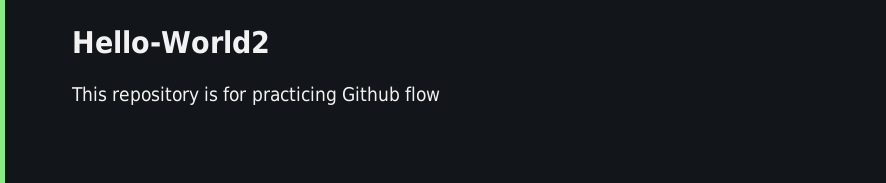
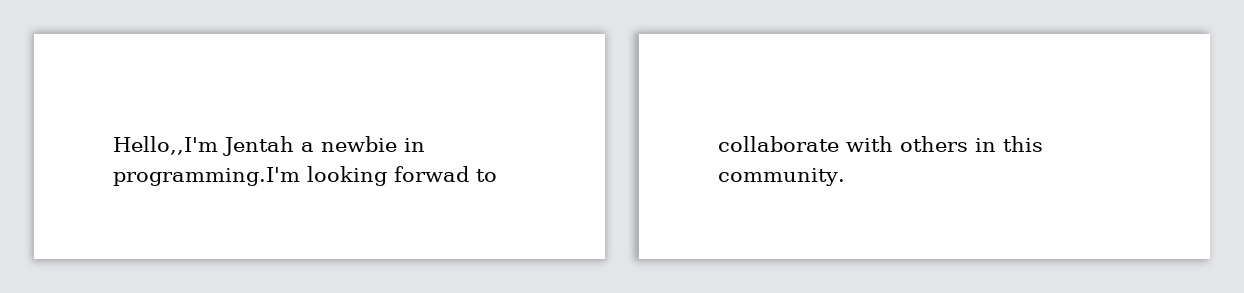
- Hello-World2
- This repository is for practicing Github flow
+ Hello,,I'm Jentah a newbie in programming.I'm looking forwad to collaborate with others in this community.

